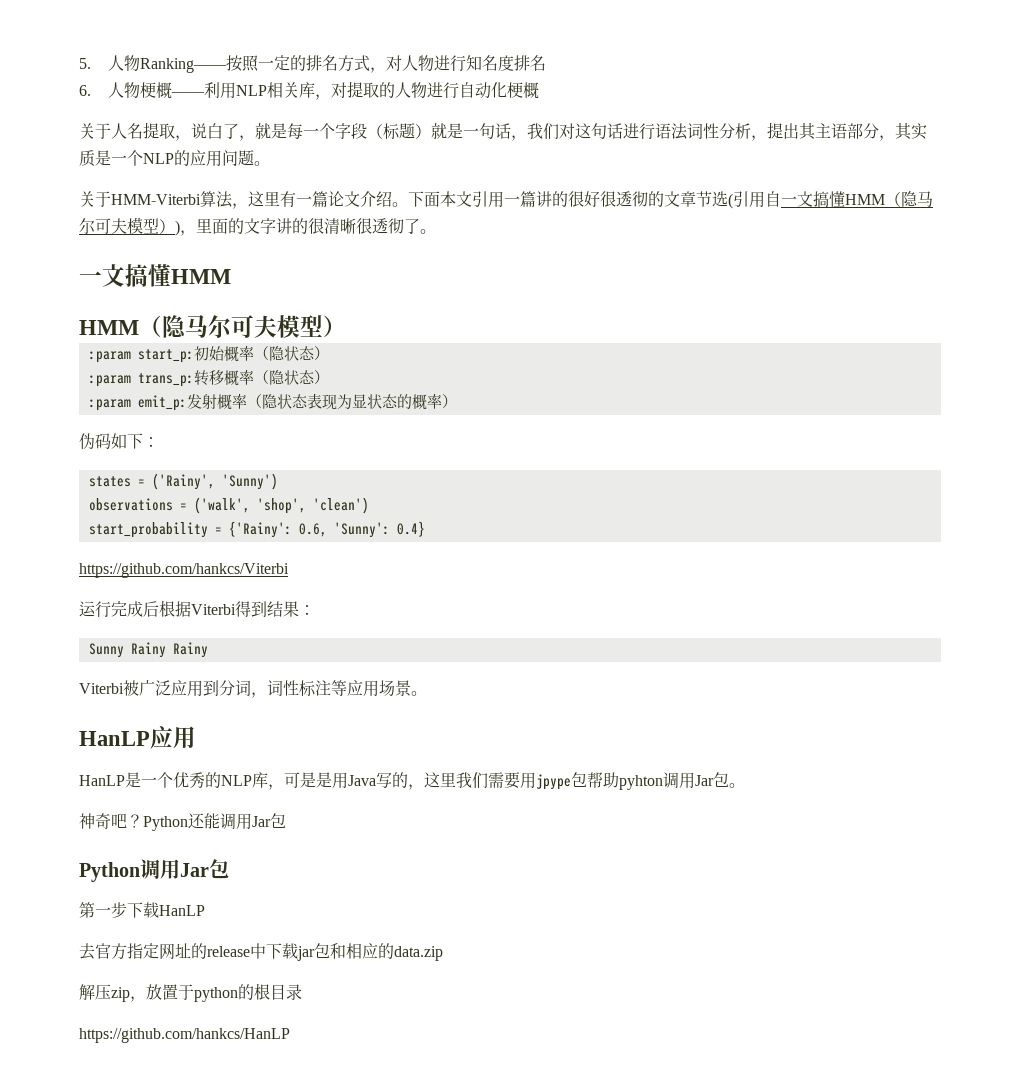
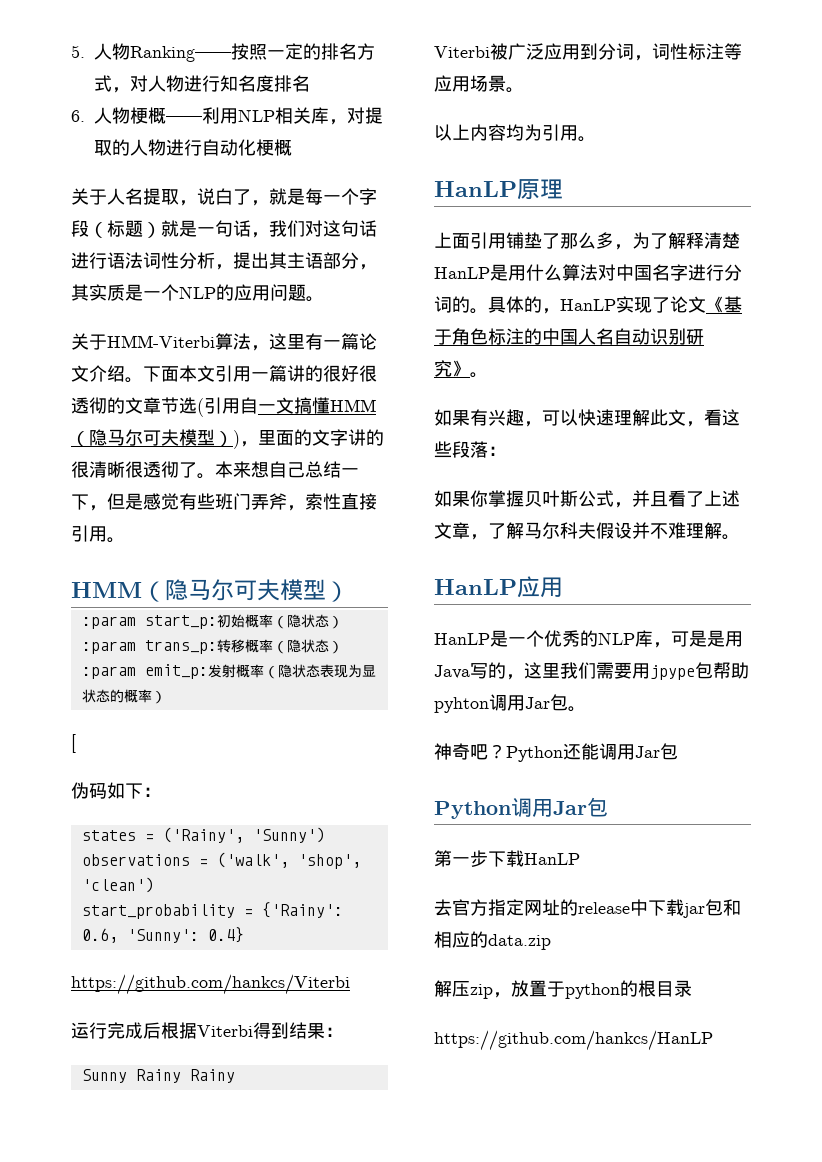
- 下面本文引用一篇讲的很好很透彻的文章节选(引用自一文搞懂HMM（隐马尔可夫模型）)，里面的文字讲的很清晰很透彻了。
- 一文搞懂HMM
+ 下面本文引用一篇讲的很好很透彻的文章节选(引用自一文搞懂HMM（隐马尔可夫模型）)，里面的文字讲的很清晰很透彻了。本来想自己总结一下，但是感觉有些班门弄斧，索性直接引用。
+ [
+ 以上内容均为引用。
+ HanLP原理
+ 上面引用铺垫了那么多，为了解释清楚HanLP是用什么算法对中国名字进行分词的。具体的，HanLP实现了论文《基于角色标注的中国人名自动识别研究》。
+ 如果有兴趣，可以快速理解此文，看这些段落：
+ 如果你掌握贝叶斯公式，并且看了上述文章，了解马尔科夫假设并不难理解。

